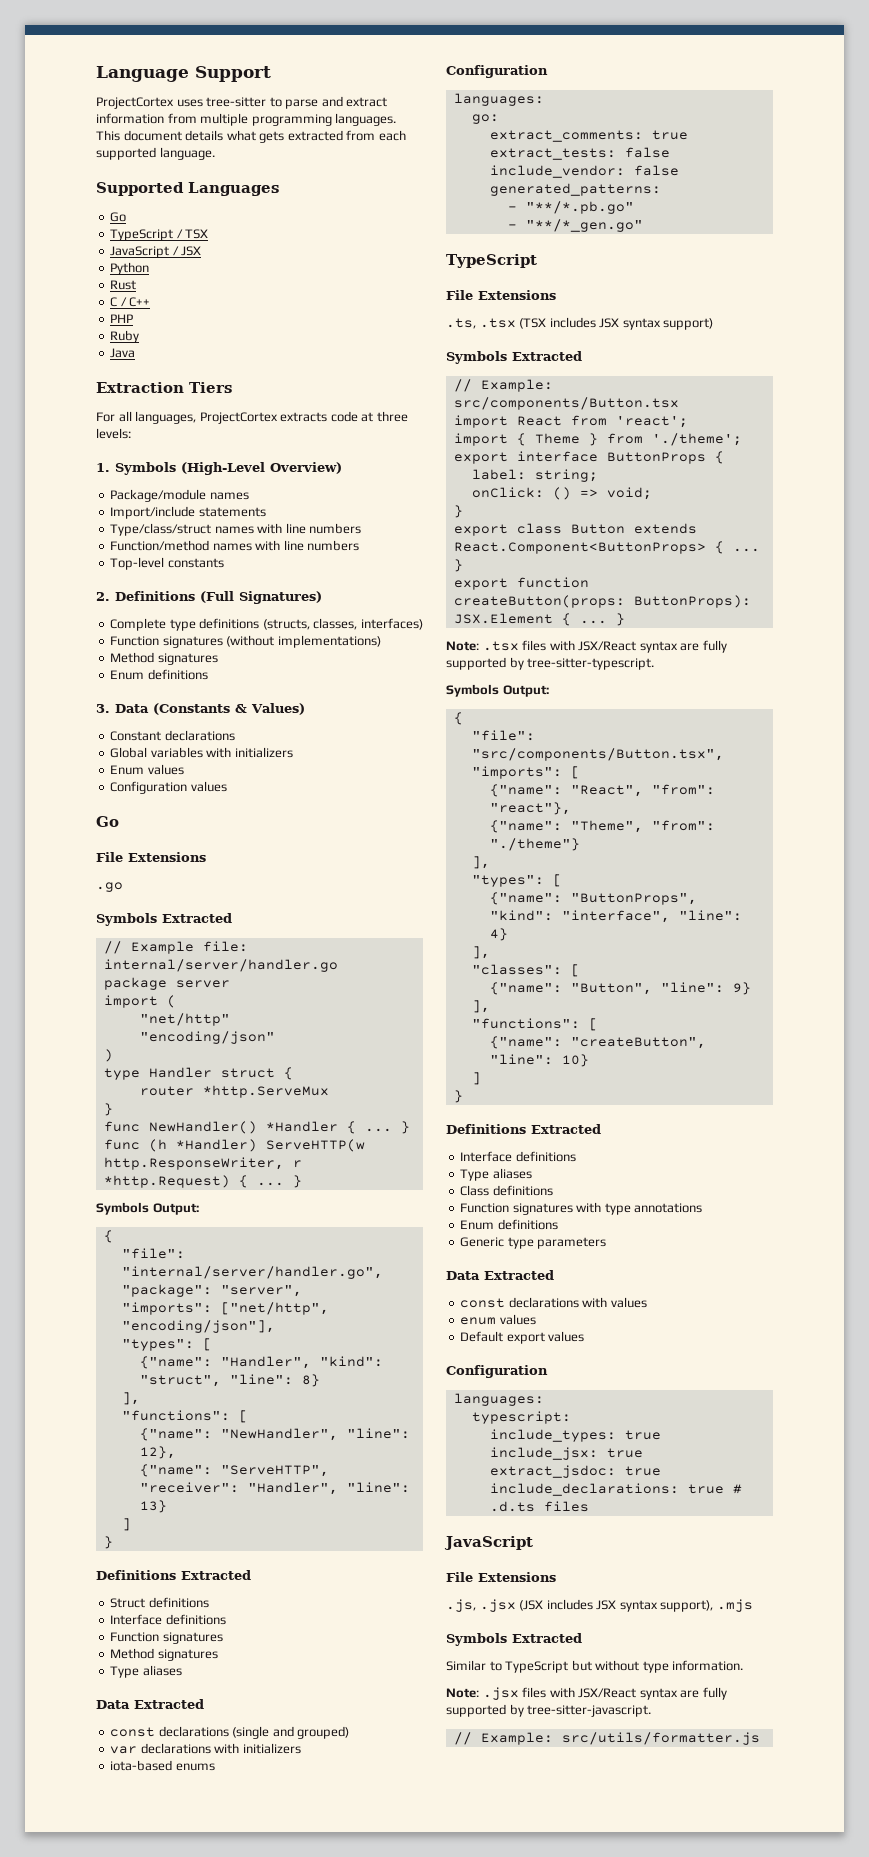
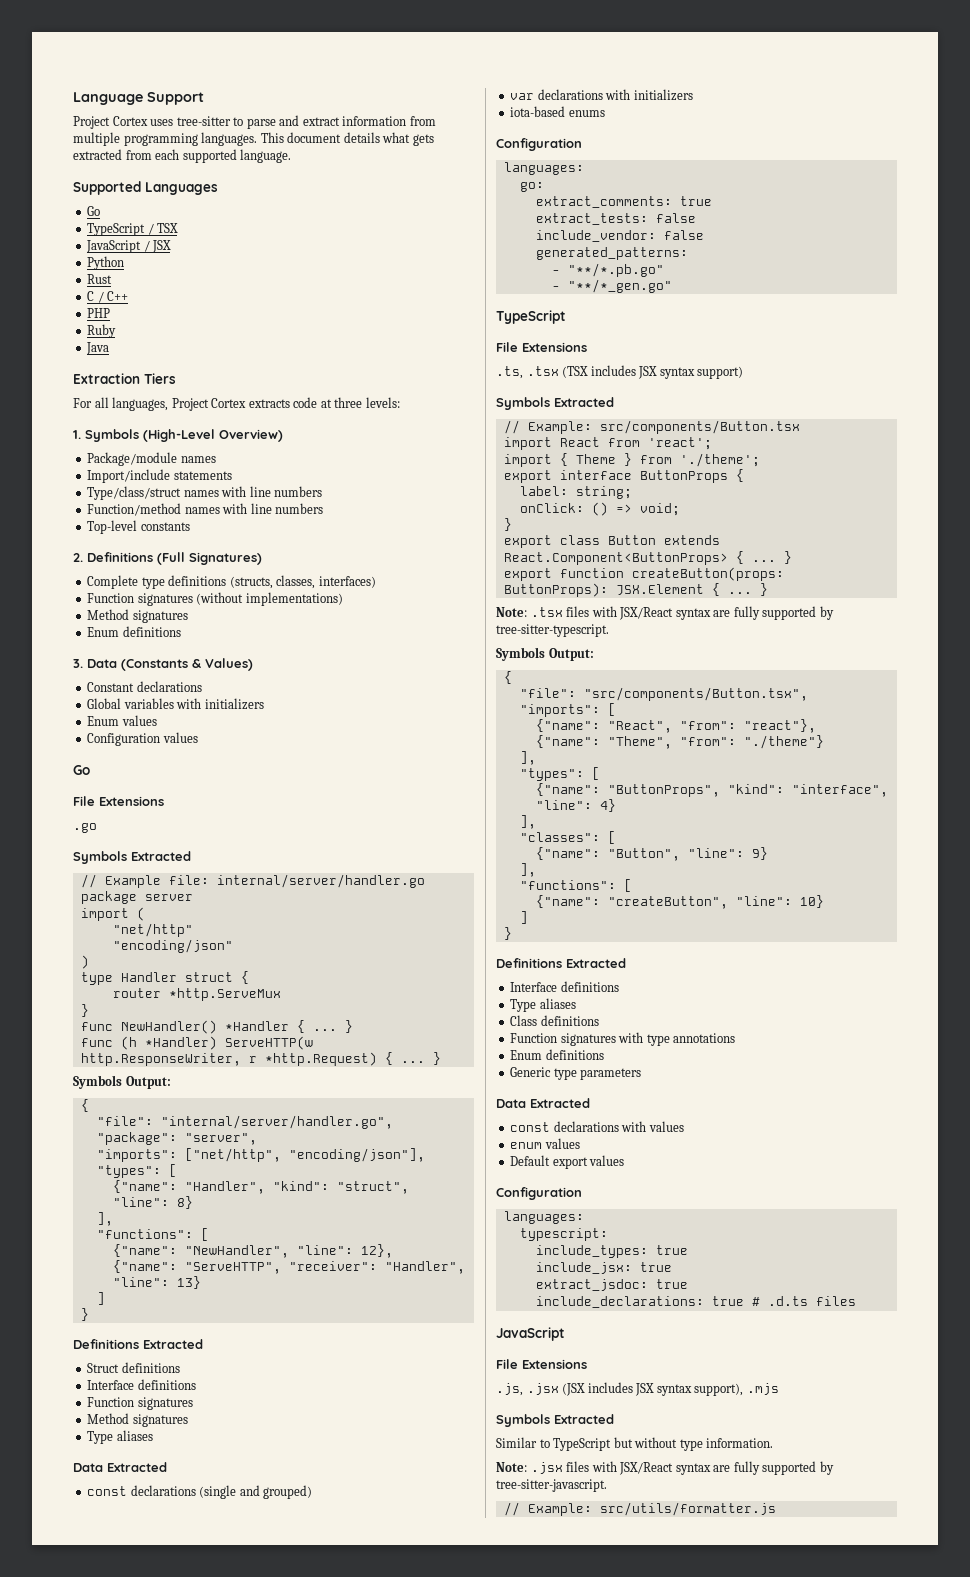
- ProjectCortex uses tree-sitter to parse and extract information from multiple programming languages.
+ Project Cortex uses tree-sitter to parse and extract information from multiple programming languages.
- For all languages, ProjectCortex extracts code at three levels:
+ For all languages, Project Cortex extracts code at three levels:

